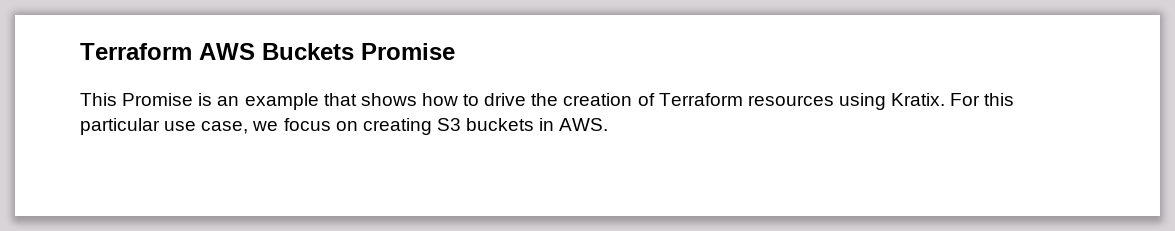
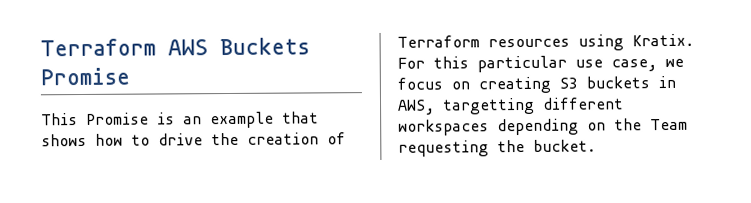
- For this particular use case, we focus on creating S3 buckets in AWS.
+ For this particular use case, we focus on creating S3 buckets in AWS, targetting different workspaces depending on the Team requesting the bucket.

